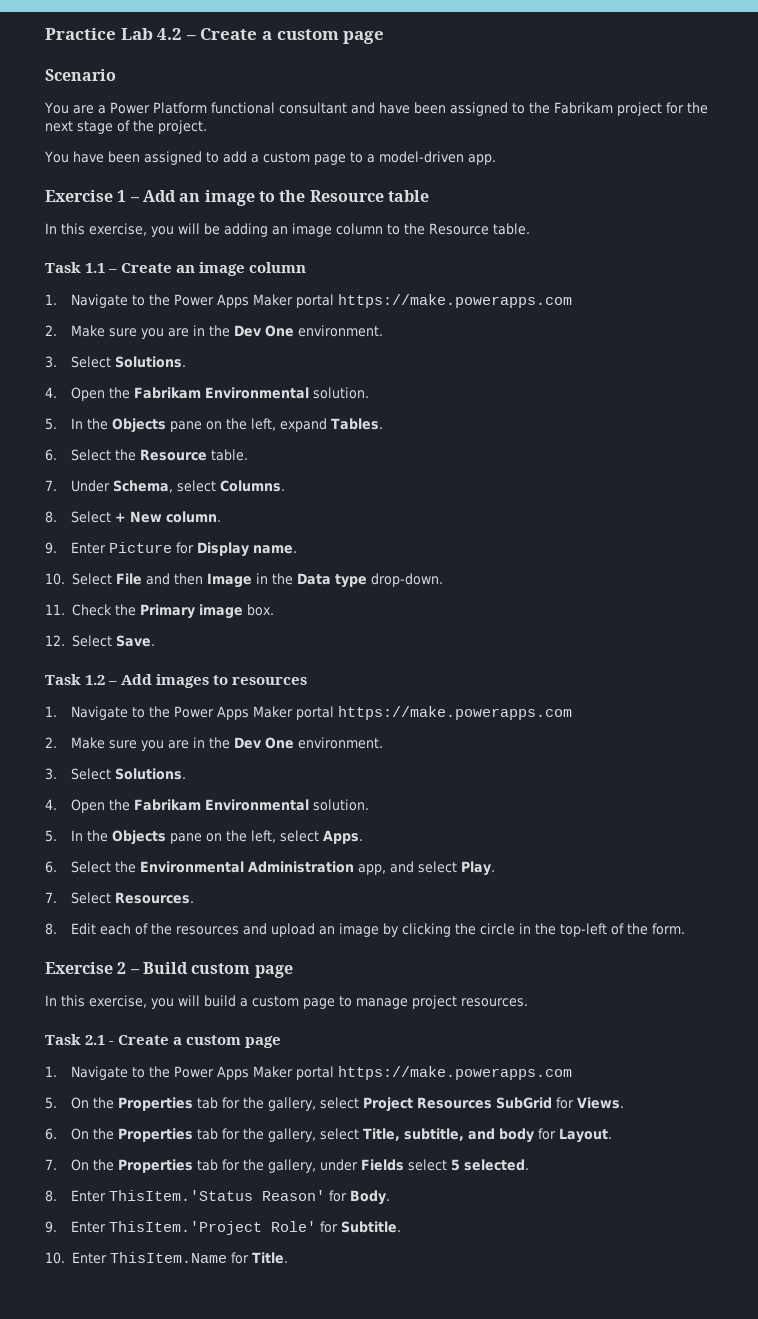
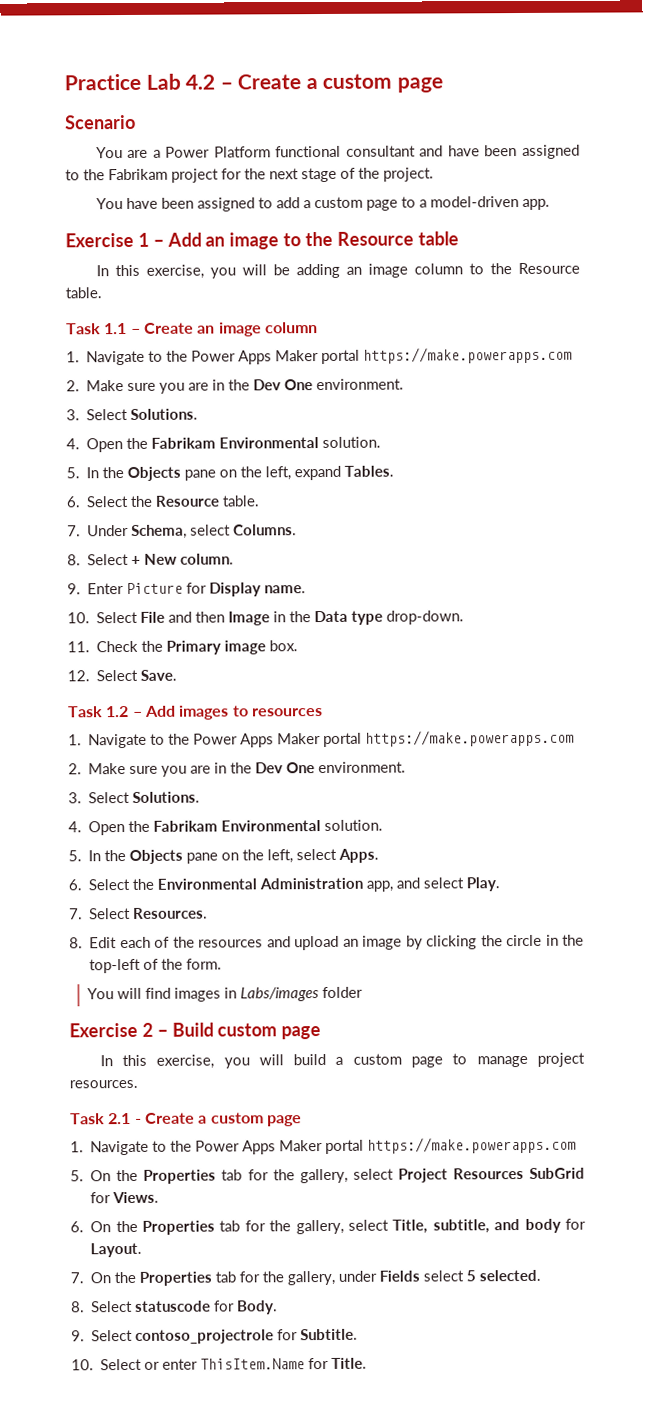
+ You will find images in Labs/images folder
- 8. Enter ThisItem.'Status Reason' for Body.
+ 8. Select statuscode for Body.
- 9. Enter ThisItem.'Project Role' for Subtitle.
+ 9. Select contoso_projectrole for Subtitle.
- 10. Enter ThisItem.Name for Title.
+ 10. Select or enter ThisItem.Name for Title.

